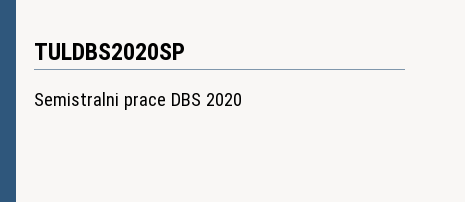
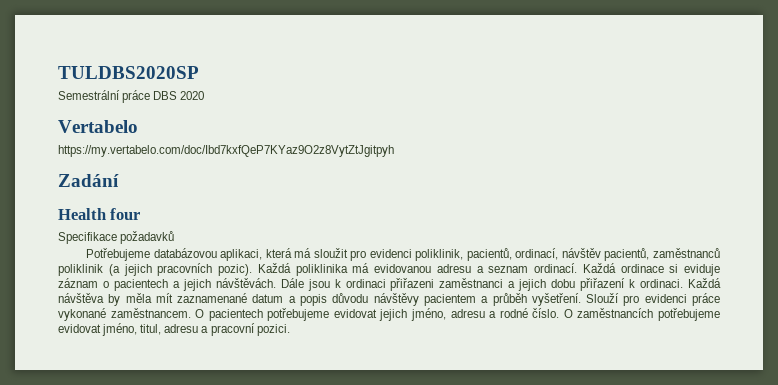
- Semistralni prace DBS 2020
+ Semestrální práce DBS 2020
+ Vertabelo
+ https://my.vertabelo.com/doc/Ibd7kxfQeP7KYaz9O2z8VytZtJgitpyh
+ Zadání
+ Health four
+ Specifikace požadavků
+ Potřebujeme databázovou aplikaci, která má sloužit pro evidenci poliklinik, pacientů, ordinací, návštěv pacientů, zaměstnanců poliklinik (a jejich pracovních pozic). Každá poliklinika má evidovanou adresu a seznam ordinací. Každá ordinace si eviduje záznam o pacientech a jejich návštěvách. Dále jsou k ordinaci přiřazeni zaměstnanci a jejich dobu přiřazení k ordinaci. Každá návštěva by měla mít zaznamenané datum a popis důvodu návštěvy pacientem a průběh vyšetření. Slouží pro evidenci práce vykonané zaměstnancem. O pacientech potřebujeme evidovat jejich jméno, adresu a rodné číslo. O zaměstnancích potřebujeme evidovat jméno, titul, adresu a pracovní pozici.

